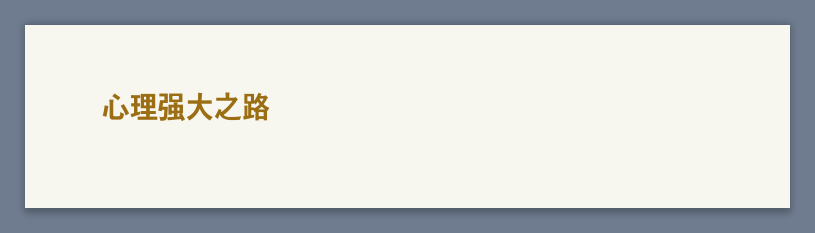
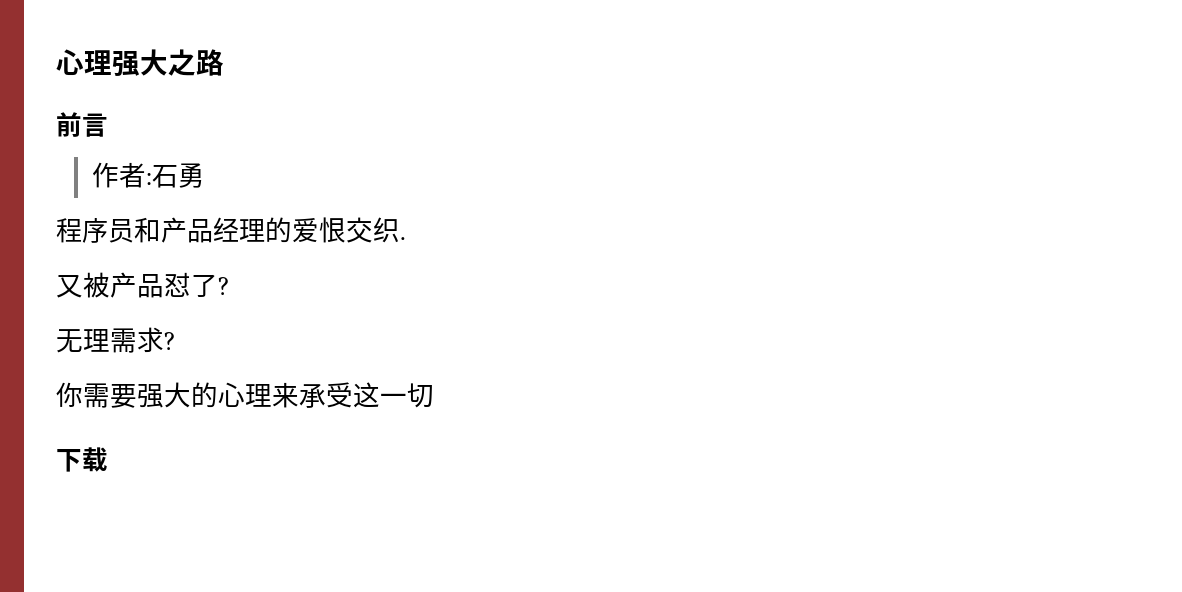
+ 前言
+ 作者:石勇
+ 程序员和产品经理的爱恨交织.
+ 又被产品怼了?
+ 无理需求?
+ 你需要强大的心理来承受这一切
+ 下载

